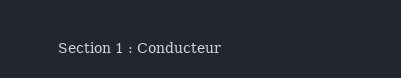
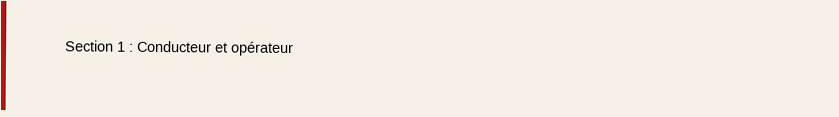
- Section 1 : Conducteur
+ Section 1 : Conducteur et opérateur

